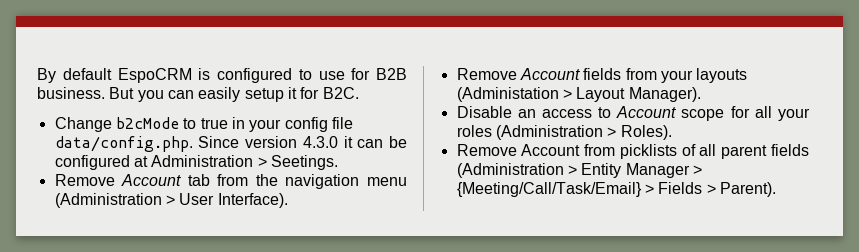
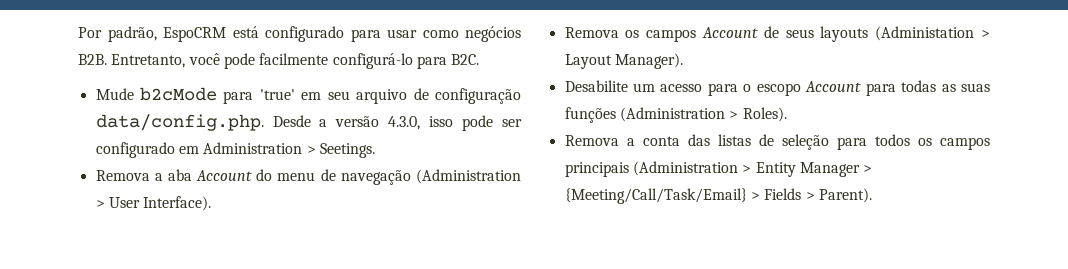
- By default EspoCRM is configured to use for B2B business. But you can easily setup it for B2C.
- Change b2cMode to true in your config file data/config.php. Since version 4.3.0 it can be configured at Administration > Seetings.
- Remove Account tab from the navigation menu (Administration > User Interface).
- Remove Account fields from your layouts (Administation > Layout Manager).
+ Por padrão, EspoCRM está configurado para usar como negócios B2B. Entretanto, você pode facilmente configurá-lo para B2C.
+ Mude b2cMode para 'true' em seu arquivo de configuração data/config.php. Desde a versão 4.3.0, isso pode ser configurado em Administration > Seetings.
+ Remova a aba Account do menu de navegação (Administration > User Interface).
+ Remova os campos Account de seus layouts (Administation > Layout Manager).
- Disable an access to Account scope for all your roles (Administration > Roles).
- Remove Account from picklists of all parent fields (Administration > Entity Manager > {Meeting/Call/Task/Email} > Fields > Parent).
+ Desabilite um acesso para o escopo Account para todas as suas funções (Administration > Roles).
+ Remova a conta das listas de seleção para todos os campos principais (Administration > Entity Manager > {Meeting/Call/Task/Email} > Fields > Parent).

